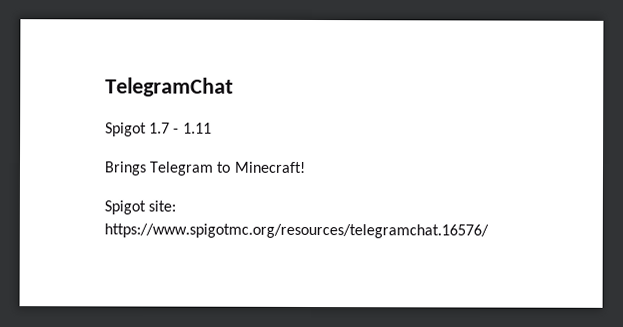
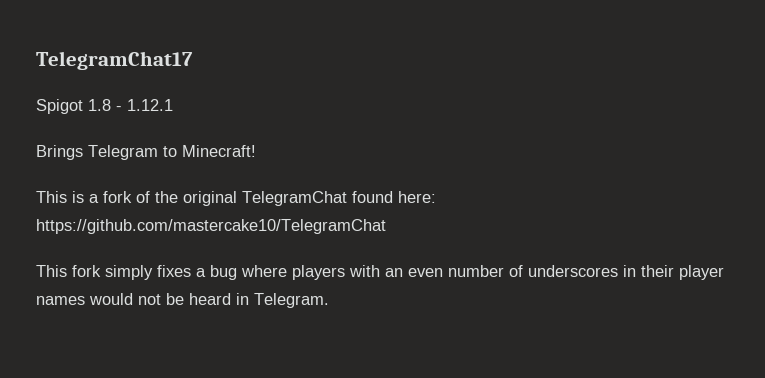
- TelegramChat
- Spigot 1.7 - 1.11
+ TelegramChat17
+ Spigot 1.8 - 1.12.1
- Spigot site: https://www.spigotmc.org/resources/telegramchat.16576/
+ This is a fork of the original TelegramChat found here: https://github.com/mastercake10/TelegramChat
+ This fork simply fixes a bug where players with an even number of underscores in their player names would not be heard in Telegram.

